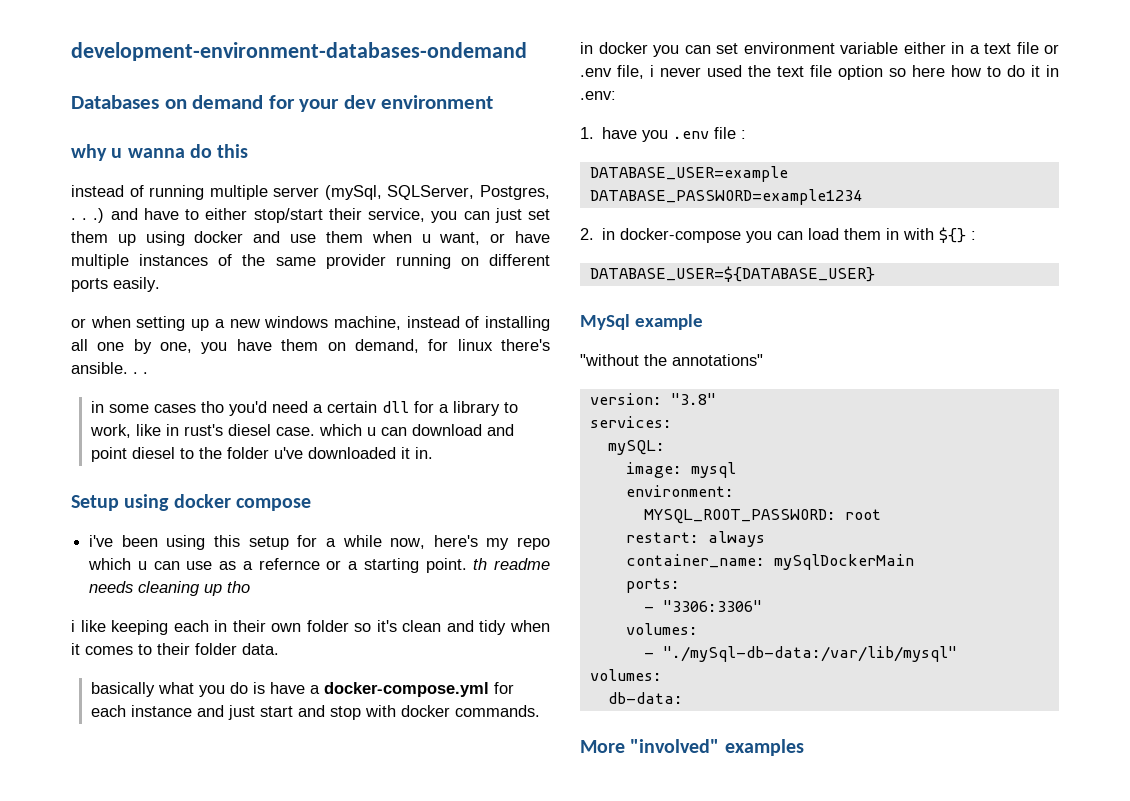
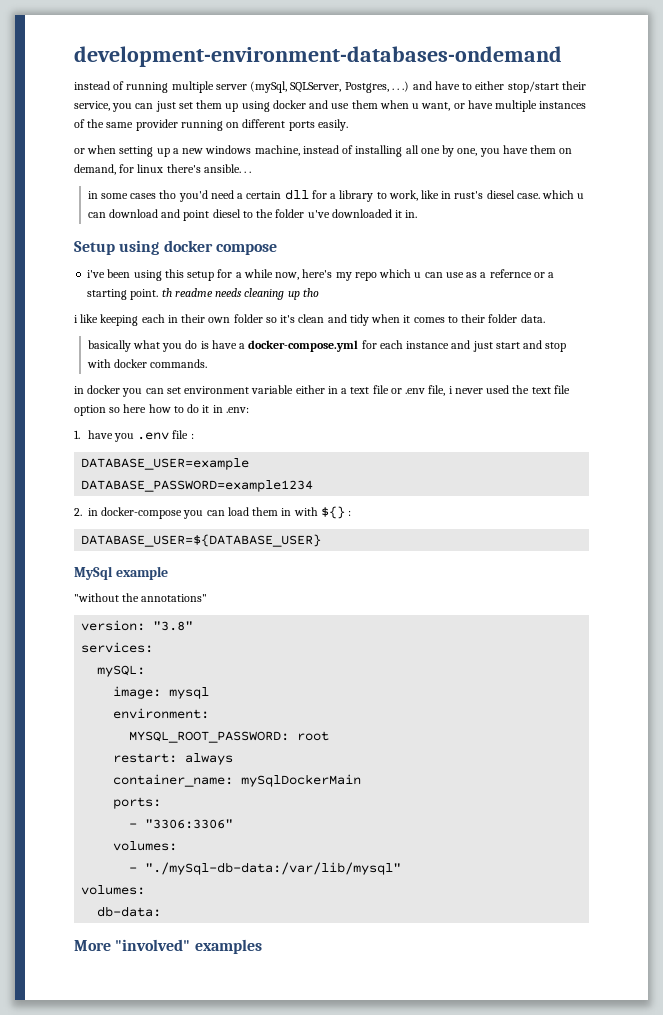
- Databases on demand for your dev environment
- why u wanna do this

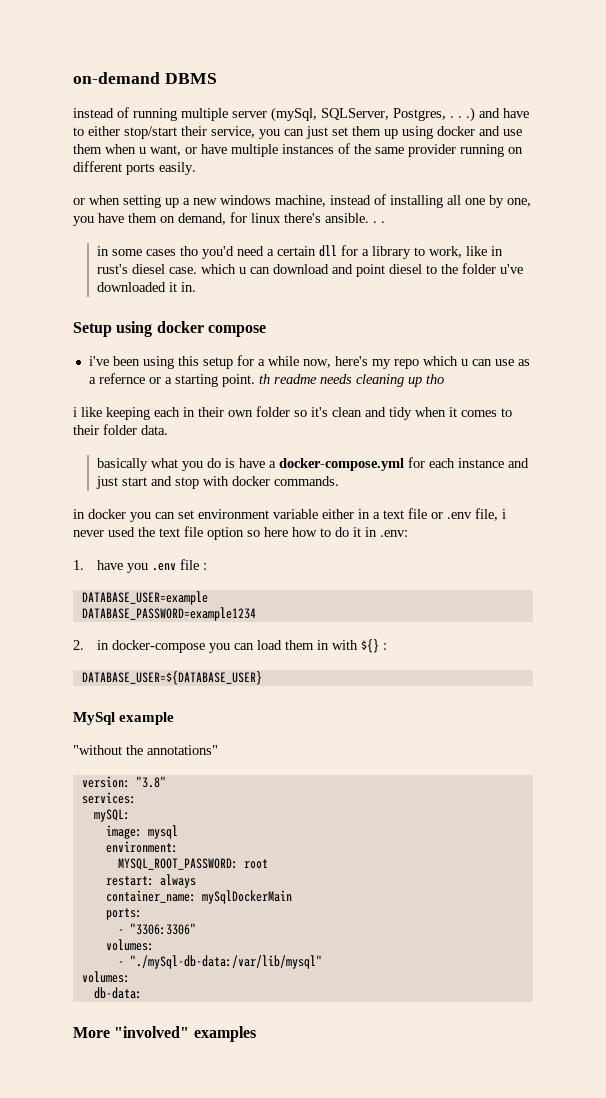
- development-environment-databases-ondemand
+ on-demand DBMS

